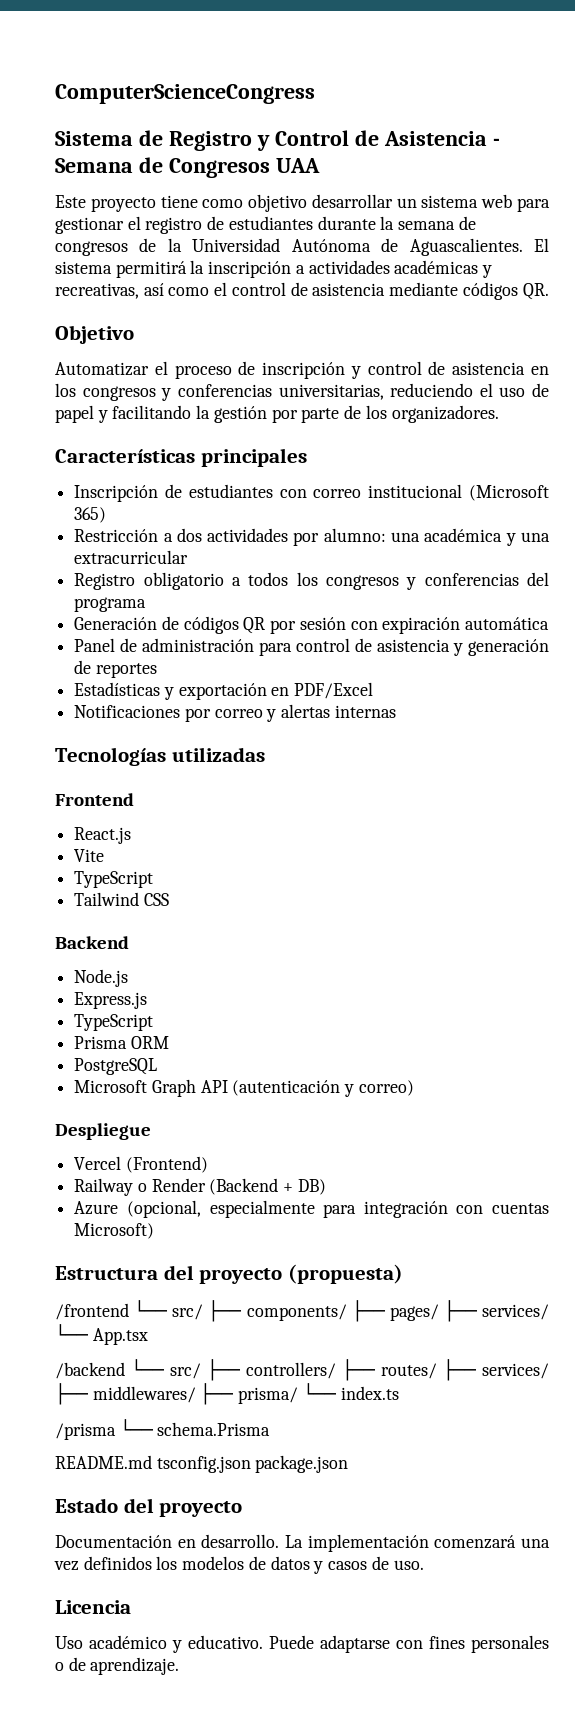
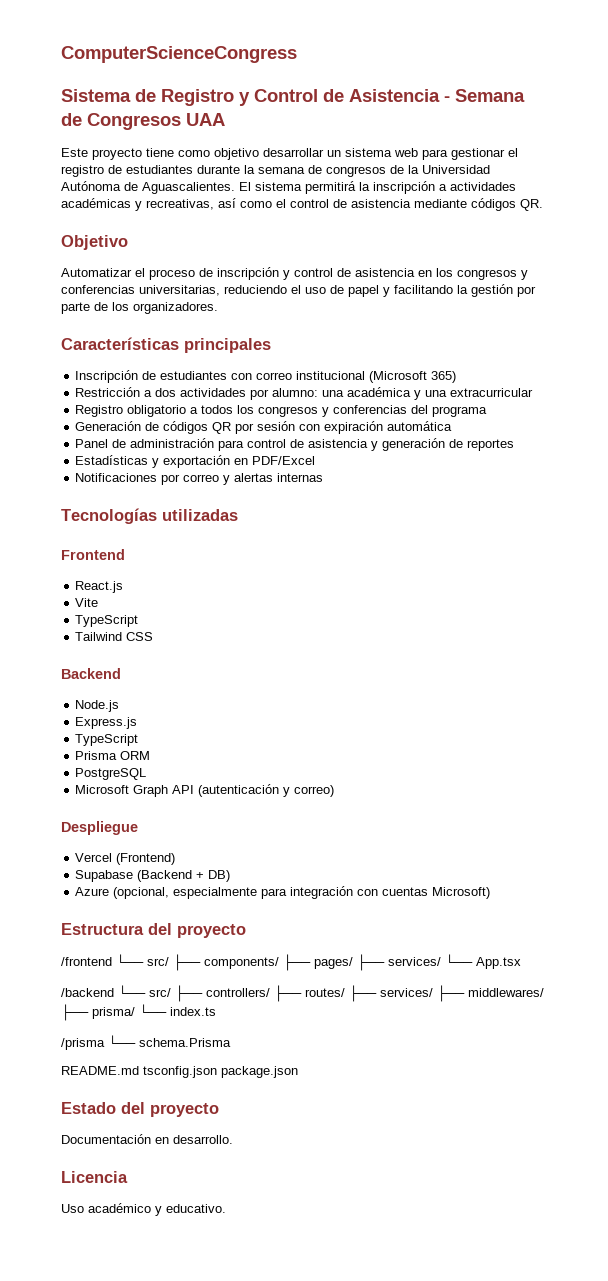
- Railway o Render (Backend + DB)
+ Supabase (Backend + DB)
- Estructura del proyecto (propuesta)
+ Estructura del proyecto
- La implementación comenzará una vez definidos los modelos de datos y casos de uso.
- Puede adaptarse con fines personales o de aprendizaje.

